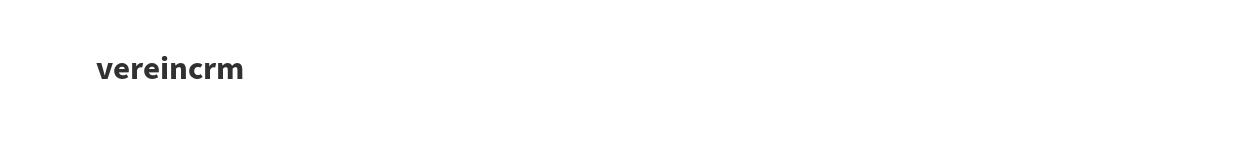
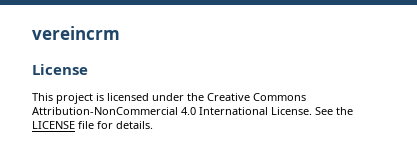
+ License
+ This project is licensed under the Creative Commons Attribution-NonCommercial 4.0 International License. See the LICENSE file for details.

